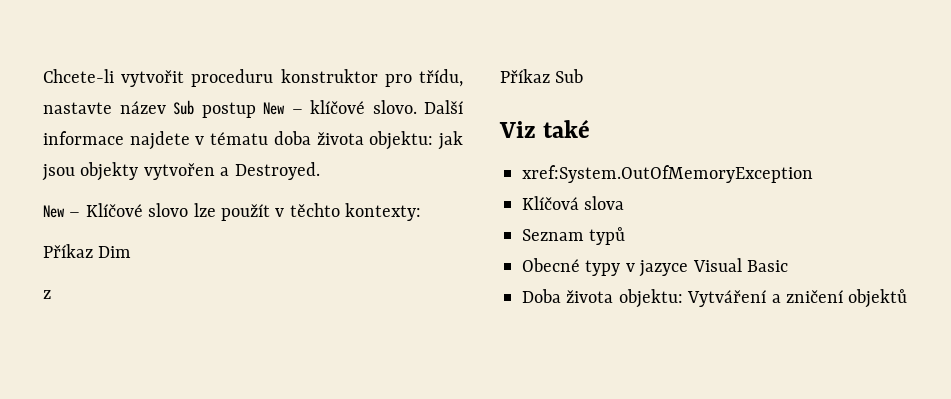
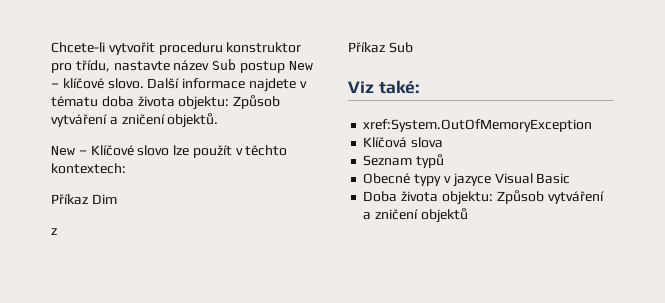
- Další informace najdete v tématu doba života objektu: jak jsou objekty vytvořen a Destroyed.
+ Další informace najdete v tématu doba života objektu: Způsob vytváření a zničení objektů.
- New – Klíčové slovo lze použít v těchto kontexty:
+ New – Klíčové slovo lze použít v těchto kontextech:
- Viz také
+ Viz také:
- Doba života objektu: Vytváření a zničení objektů
+ Doba života objektu: Způsob vytváření a zničení objektů

